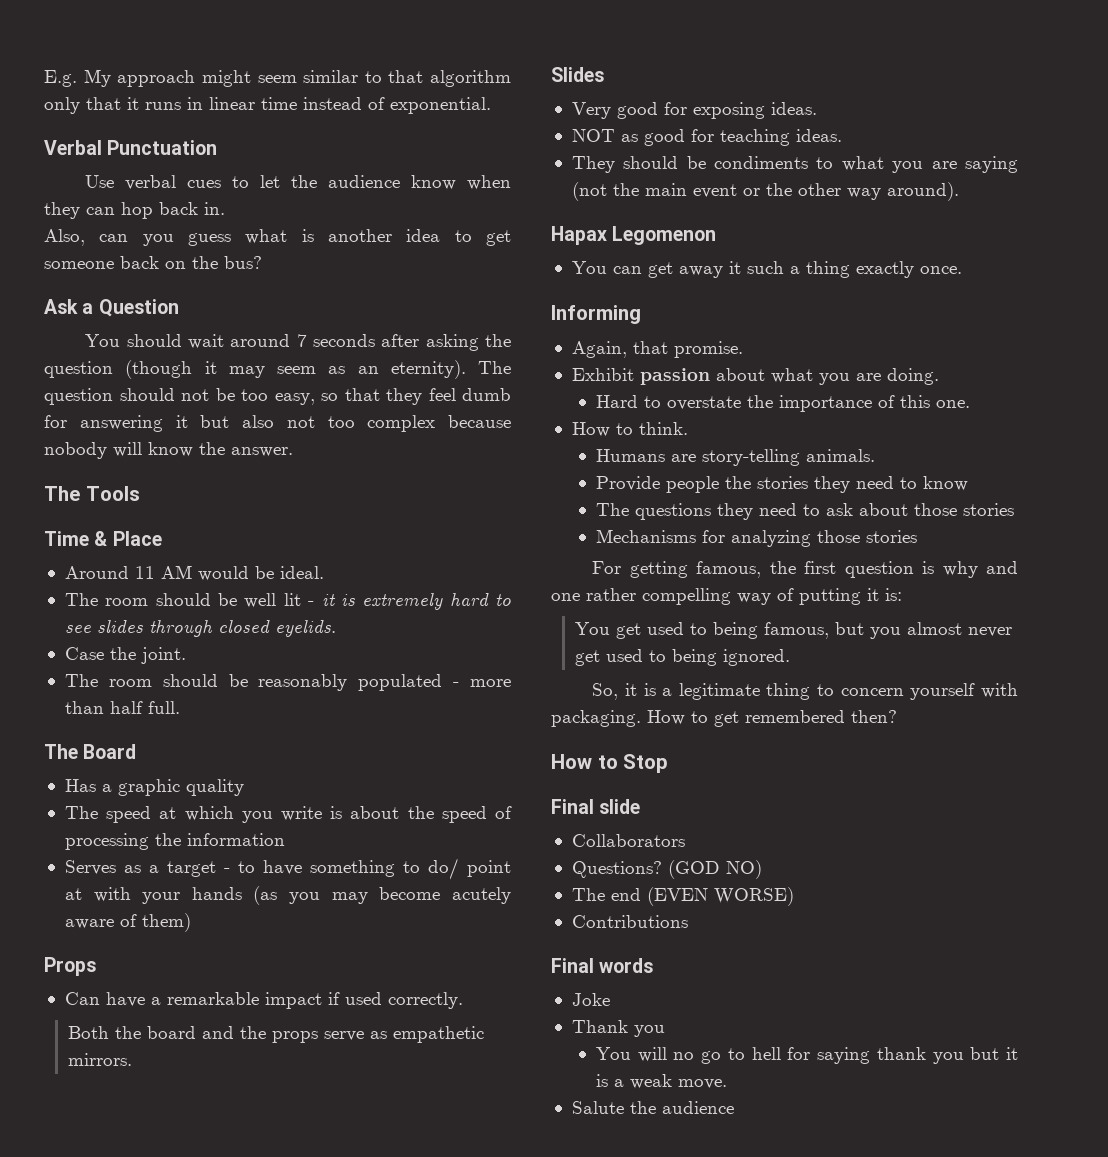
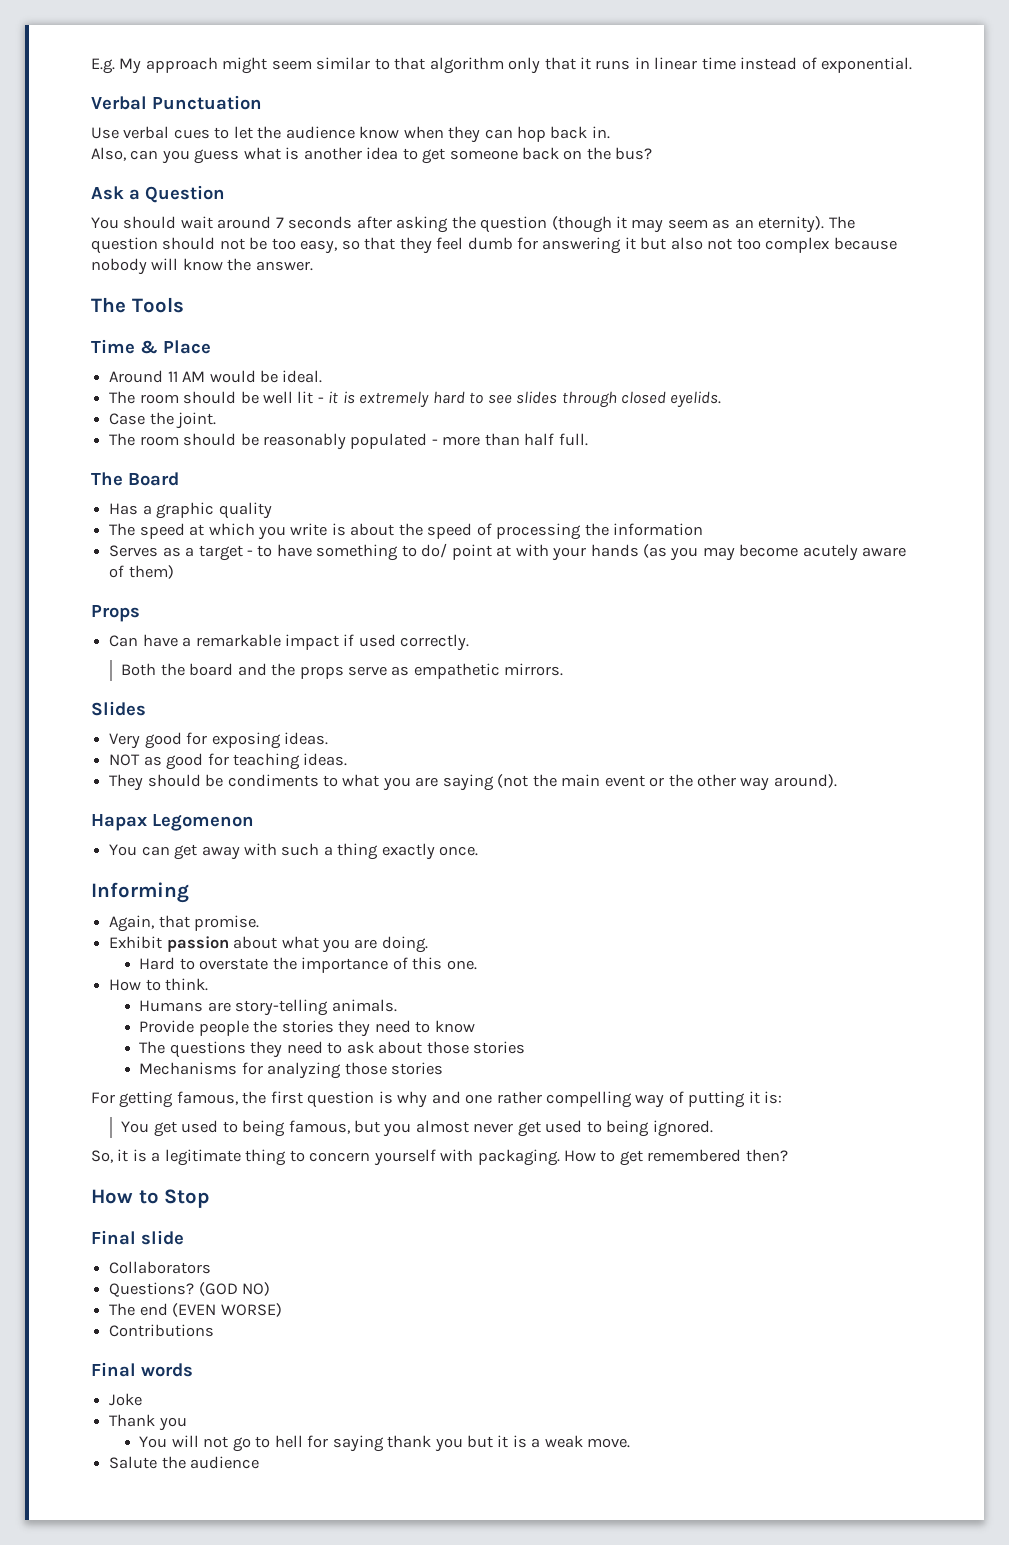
- You can get away it such a thing exactly once.
+ You can get away with such a thing exactly once.
- You will no go to hell for saying thank you but it is a weak move.
+ You will not go to hell for saying thank you but it is a weak move.

